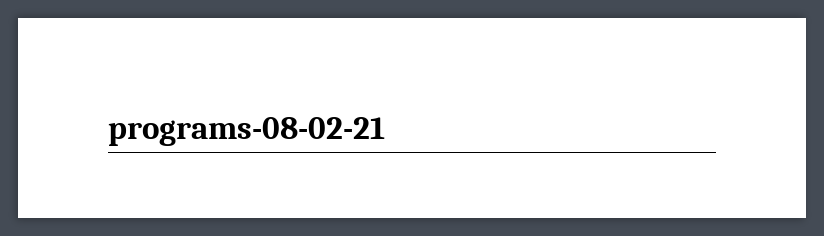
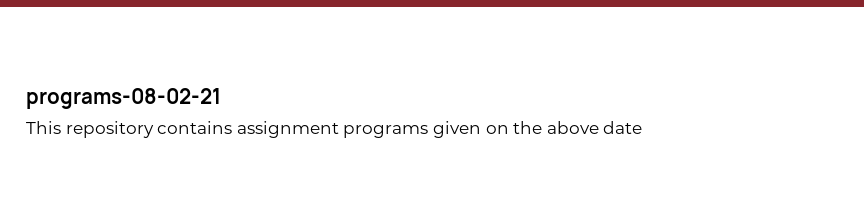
+ This repository contains assignment programs given on the above date

